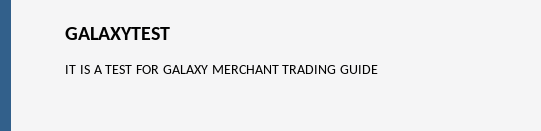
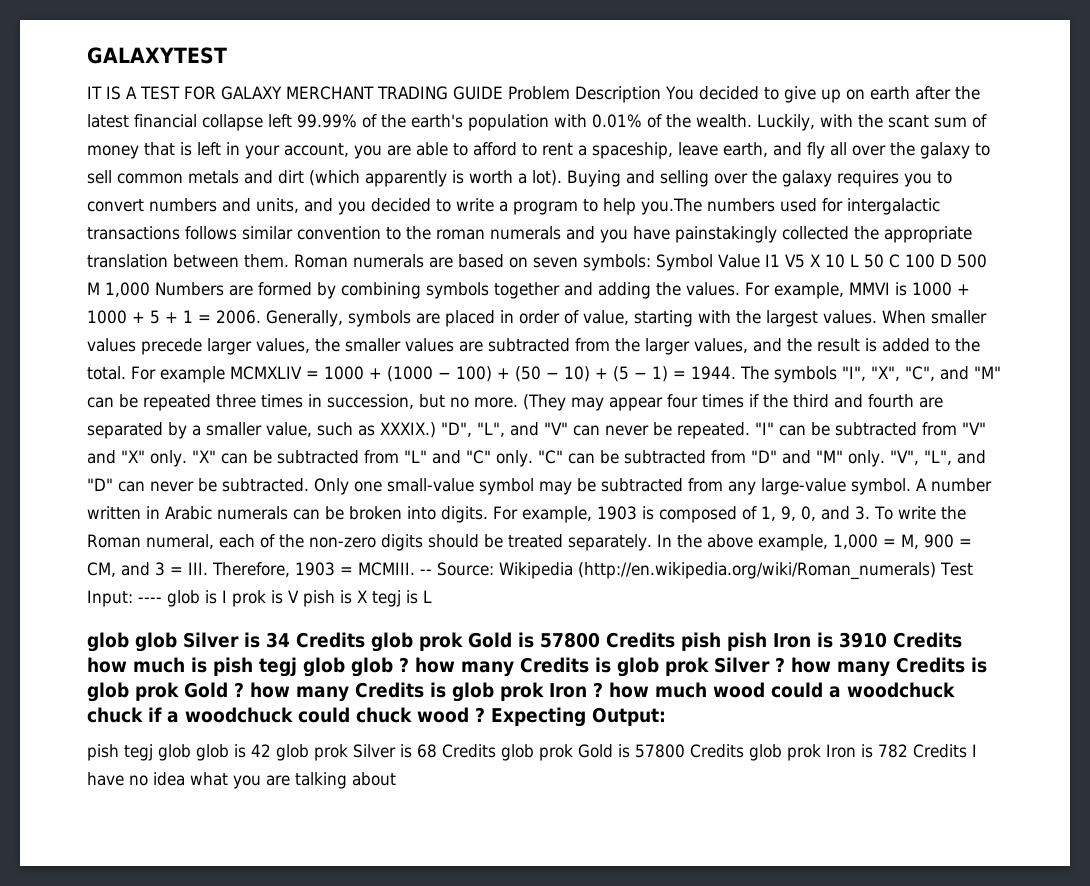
- IT IS A TEST FOR GALAXY MERCHANT TRADING GUIDE
+ IT IS A TEST FOR GALAXY MERCHANT TRADING GUIDE Problem Description You decided to give up on earth after the latest financial collapse left 99.99% of the earth's population with 0.01% of the wealth. Luckily, with the scant sum of money that is left in your account, you are able to afford to rent a spaceship, leave earth, and fly all over the galaxy to sell common metals and dirt (which apparently is worth a lot). Buying and selling over the galaxy requires you to convert numbers and units, and you decided to write a program to help you.The numbers used for intergalactic transactions follows similar convention to the roman numerals and you have painstakingly collected the appropriate translation between them. Roman numerals are based on seven symbols: Symbol Value I1 V5 X 10 L 50 C 100 D 500 M 1,000 Numbers are formed by combining symbols together and adding the values. For example, MMVI is 1000 + 1000 + 5 + 1 = 2006. Generally, symbols are placed in order of value, starting with the largest values. When smaller values precede larger values, the smaller values are subtracted from the larger values, and the result is added to the total. For example MCMXLIV = 1000 + (1000 − 100) + (50 − 10) + (5 − 1) = 1944. The symbols "I", "X", "C", and "M" can be repeated three times in succession, but no more. (They may appear four times if the third and fourth are separated by a smaller value, such as XXXIX.) "D", "L", and "V" can never be repeated. "I" can be subtracted from "V" and "X" only. "X" can be subtracted from "L" and "C" only. "C" can be subtracted from "D" and "M" only. "V", "L", and "D" can never be subtracted. Only one small-value symbol may be subtracted from any large-value symbol. A number written in Arabic numerals can be broken into digits. For example, 1903 is composed of 1, 9, 0, and 3. To write the Roman numeral, each of the non-zero digits should be treated separately. In the above example, 1,000 = M, 900 = CM, and 3 = III. Therefore, 1903 = MCMIII. -- Source: Wikipedia (http://en.wikipedia.org/wiki/Roman_numerals) Test Input: ---- glob is I prok is V pish is X tegj is L
+ glob glob Silver is 34 Credits glob prok Gold is 57800 Credits pish pish Iron is 3910 Credits how much is pish tegj glob glob ? how many Credits is glob prok Silver ? how many Credits is glob prok Gold ? how many Credits is glob prok Iron ? how much wood could a woodchuck chuck if a woodchuck could chuck wood ? Expecting Output:
+ pish tegj glob glob is 42 glob prok Silver is 68 Credits glob prok Gold is 57800 Credits glob prok Iron is 782 Credits I have no idea what you are talking about

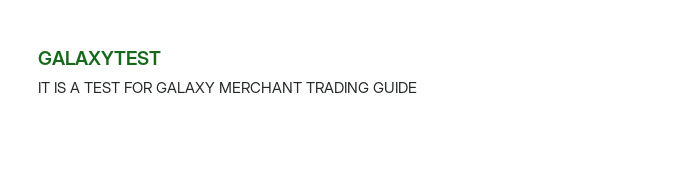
- IT IS A TEST FOR GALAXY MERCHANT TRADING GUIDE Problem Description You decided to give up on earth after the latest financial collapse left 99.99% of the earth's population with 0.01% of the wealth. Luckily, with the scant sum of money that is left in your account, you are able to afford to rent a spaceship, leave earth, and fly all over the galaxy to sell common metals and dirt (which apparently is worth a lot). Buying and selling over the galaxy requires you to convert numbers and units, and you decided to write a program to help you.The numbers used for intergalactic transactions follows similar convention to the roman numerals and you have painstakingly collected the appropriate translation between them. Roman numerals are based on seven symbols: Symbol Value I1 V5 X 10 L 50 C 100 D 500 M 1,000 Numbers are formed by combining symbols together and adding the values. For example, MMVI is 1000 + 1000 + 5 + 1 = 2006. Generally, symbols are placed in order of value, starting with the largest values. When smaller values precede larger values, the smaller values are subtracted from the larger values, and the result is added to the total. For example MCMXLIV = 1000 + (1000 − 100) + (50 − 10) + (5 − 1) = 1944. The symbols "I", "X", "C", and "M" can be repeated three times in succession, but no more. (They may appear four times if the third and fourth are separated by a smaller value, such as XXXIX.) "D", "L", and "V" can never be repeated. "I" can be subtracted from "V" and "X" only. "X" can be subtracted from "L" and "C" only. "C" can be subtracted from "D" and "M" only. "V", "L", and "D" can never be subtracted. Only one small-value symbol may be subtracted from any large-value symbol. A number written in Arabic numerals can be broken into digits. For example, 1903 is composed of 1, 9, 0, and 3. To write the Roman numeral, each of the non-zero digits should be treated separately. In the above example, 1,000 = M, 900 = CM, and 3 = III. Therefore, 1903 = MCMIII. -- Source: Wikipedia (http://en.wikipedia.org/wiki/Roman_numerals) Test Input: ---- glob is I prok is V pish is X tegj is L
- glob glob Silver is 34 Credits glob prok Gold is 57800 Credits pish pish Iron is 3910 Credits how much is pish tegj glob glob ? how many Credits is glob prok Silver ? how many Credits is glob prok Gold ? how many Credits is glob prok Iron ? how much wood could a woodchuck chuck if a woodchuck could chuck wood ? Expecting Output:
- pish tegj glob glob is 42 glob prok Silver is 68 Credits glob prok Gold is 57800 Credits glob prok Iron is 782 Credits I have no idea what you are talking about
+ IT IS A TEST FOR GALAXY MERCHANT TRADING GUIDE

